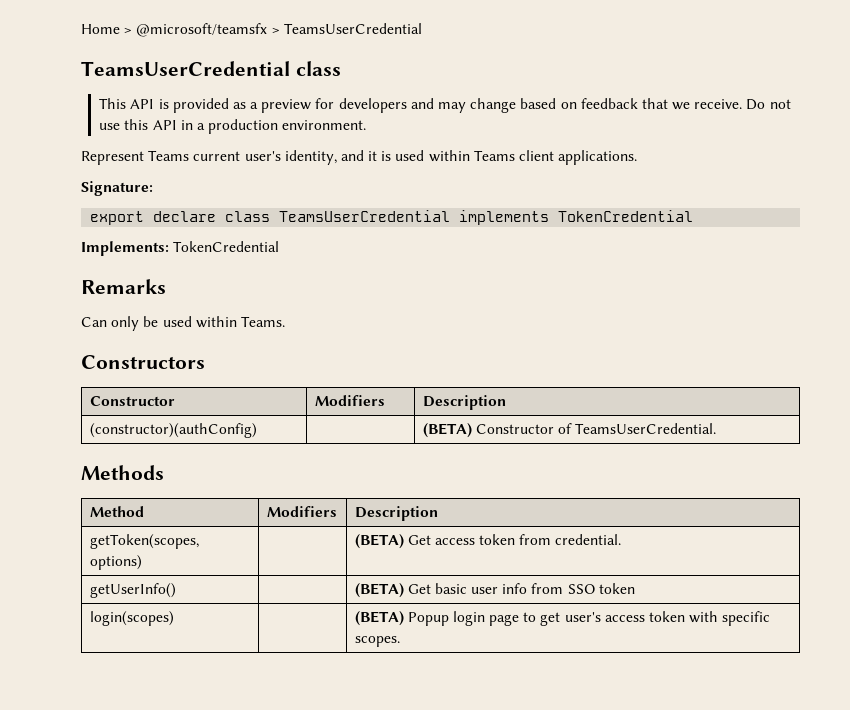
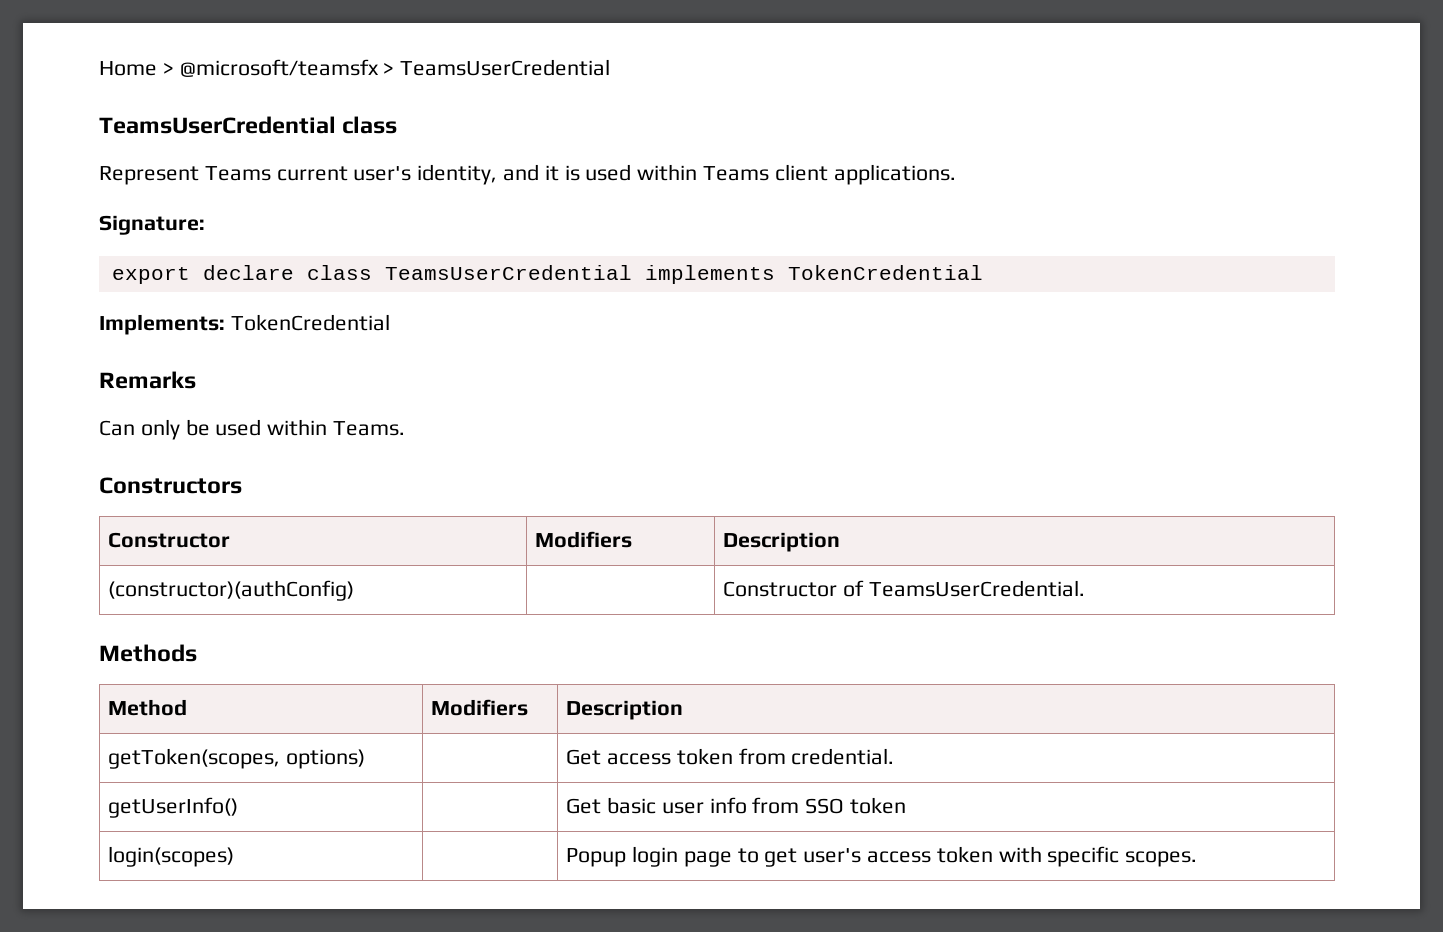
- This API is provided as a preview for developers and may change based on feedback that we receive. Do not use this API in a production environment.
- (constructor)(authConfig) | | (BETA) Constructor of TeamsUserCredential.
+ (constructor)(authConfig) | | Constructor of TeamsUserCredential.
- getToken(scopes, options) | | (BETA) Get access token from credential.
+ getToken(scopes, options) | | Get access token from credential.
- getUserInfo() | | (BETA) Get basic user info from SSO token
+ getUserInfo() | | Get basic user info from SSO token
- login(scopes) | | (BETA) Popup login page to get user's access token with specific scopes.
+ login(scopes) | | Popup login page to get user's access token with specific scopes.

